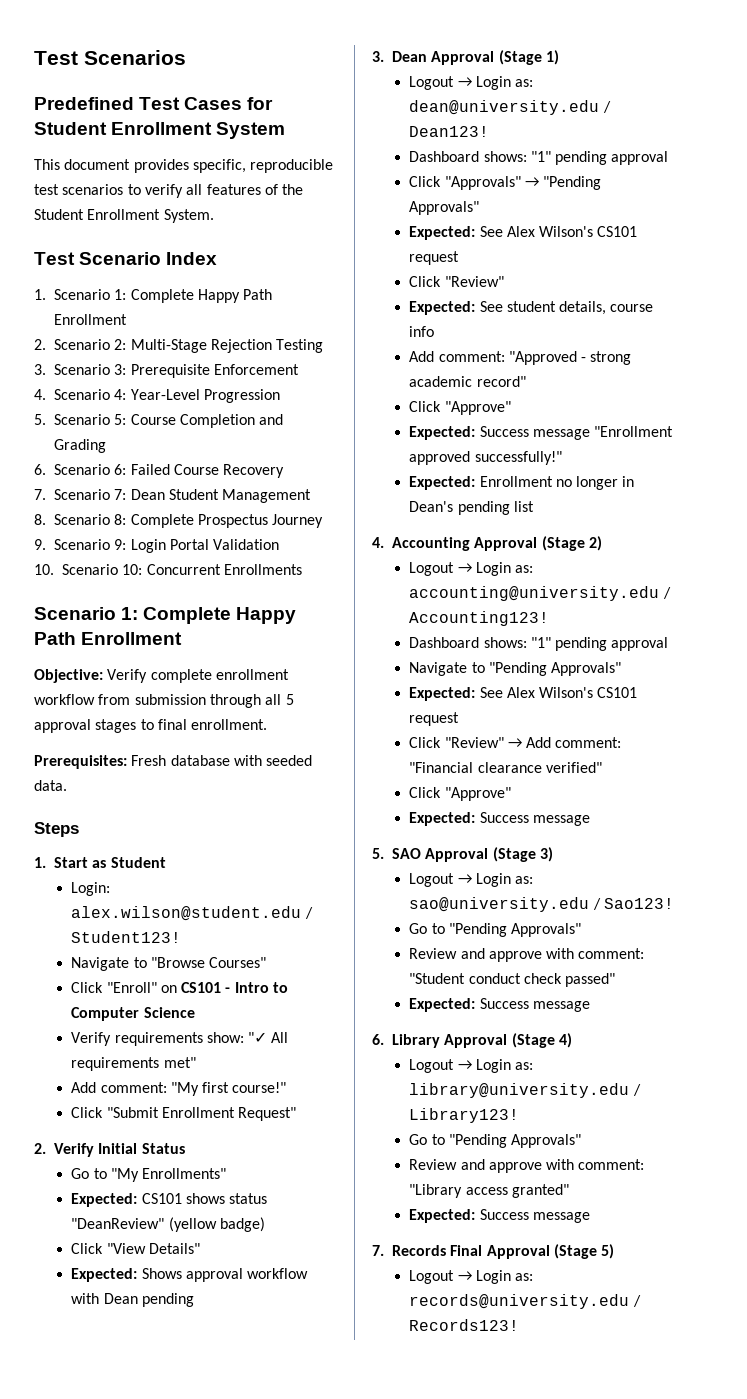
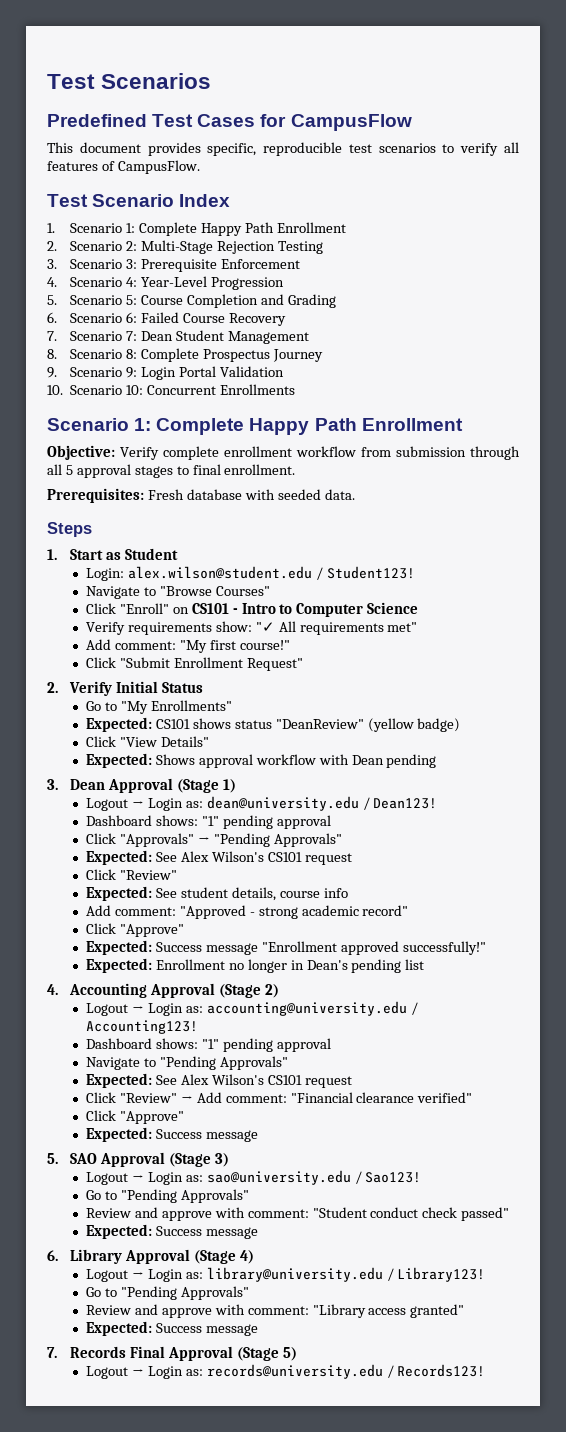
- Predefined Test Cases for Student Enrollment System
+ Predefined Test Cases for CampusFlow
- This document provides specific, reproducible test scenarios to verify all features of the Student Enrollment System.
+ This document provides specific, reproducible test scenarios to verify all features of CampusFlow.

